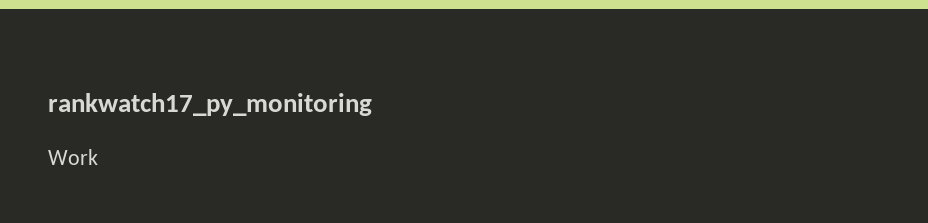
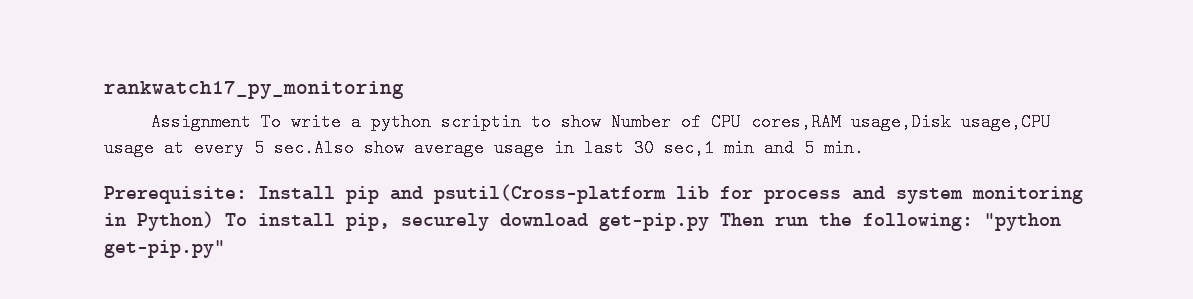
- Work
+ Assignment To write a python scriptin to show Number of CPU cores,RAM usage,Disk usage,CPU usage at every 5 sec.Also show average usage in last 30 sec,1 min and 5 min.
+ Prerequisite: Install pip and psutil(Cross-platform lib for process and system monitoring in Python) To install pip, securely download get-pip.py Then run the following: "python get-pip.py"

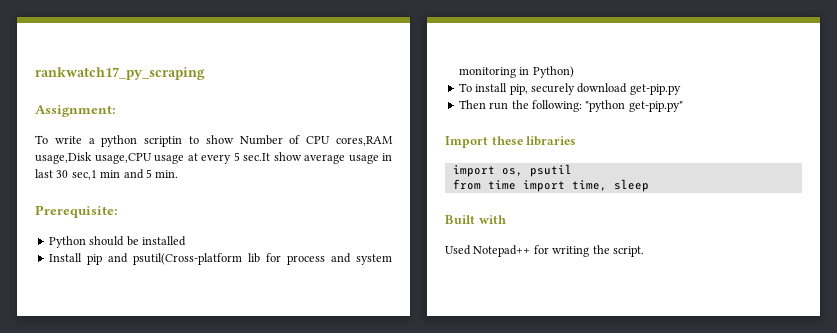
- rankwatch17_py_monitoring
- Assignment To write a python scriptin to show Number of CPU cores,RAM usage,Disk usage,CPU usage at every 5 sec.Also show average usage in last 30 sec,1 min and 5 min.
+ rankwatch17_py_scraping
+ Assignment:
+ To write a python scriptin to show Number of CPU cores,RAM usage,Disk usage,CPU usage at every 5 sec.It show average usage in last 30 sec,1 min and 5 min.
- Prerequisite: Install pip and psutil(Cross-platform lib for process and system monitoring in Python) To install pip, securely download get-pip.py Then run the following: "python get-pip.py"
+ Prerequisite:
+ Python should be installed
+ Install pip and psutil(Cross-platform lib for process and system monitoring in Python)
+ To install pip, securely download get-pip.py
+ Then run the following: "python get-pip.py"
+ Import these libraries
+ import os, psutil
+ from time import time, sleep
+ Built with
+ Used Notepad++ for writing the script.

